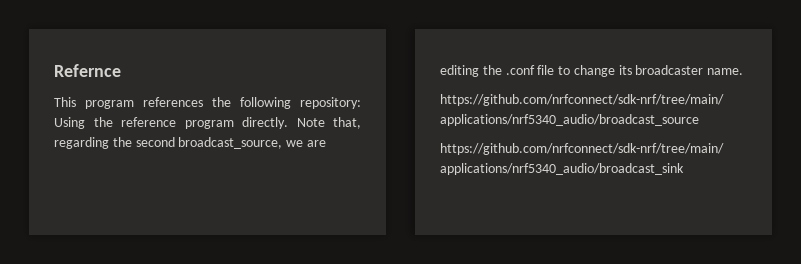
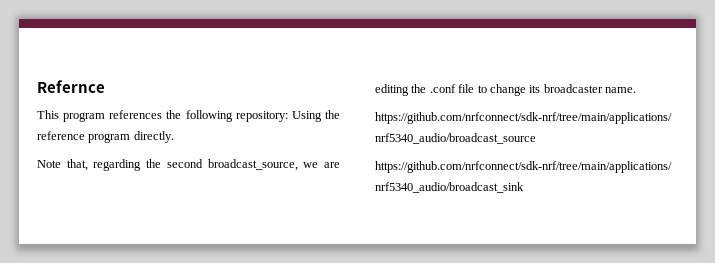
- This program references the following repository: Using the reference program directly. Note that, regarding the second broadcast_source, we are editing the .conf file to change its broadcaster name.
+ This program references the following repository: Using the reference program directly.
+ Note that, regarding the second broadcast_source, we are editing the .conf file to change its broadcaster name.

